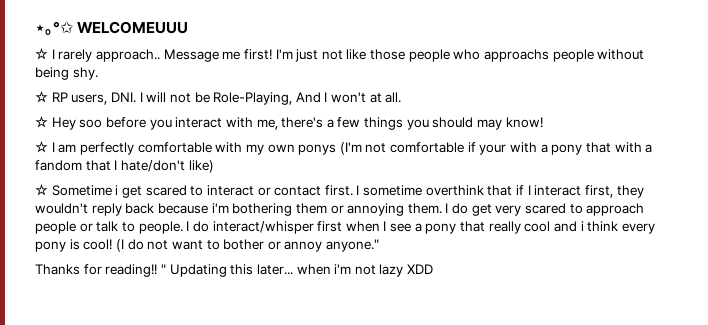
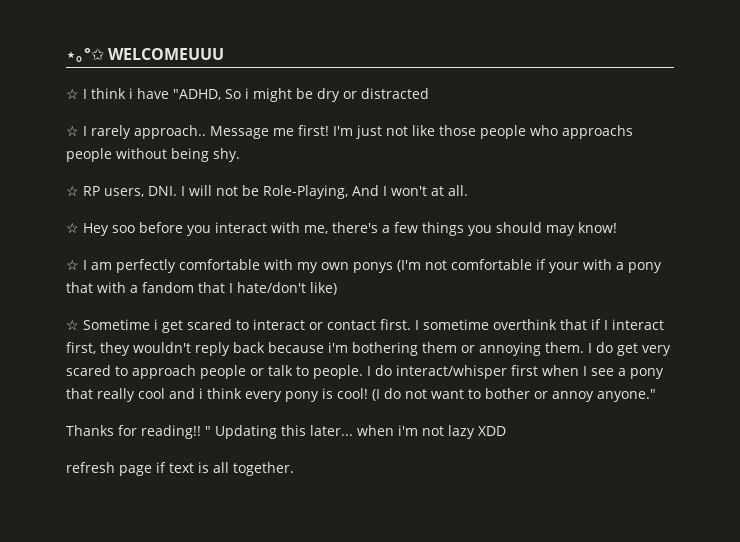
+ ☆ I think i have "ADHD, So i might be dry or distracted
+ refresh page if text is all together.

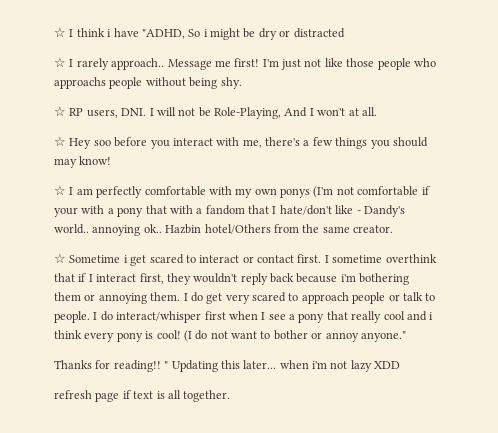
- ⋆｡°✩ WELCOMEUUU
- ☆ I am perfectly comfortable with my own ponys (I'm not comfortable if your with a pony that with a fandom that I hate/don't like)
+ ☆ I am perfectly comfortable with my own ponys (I'm not comfortable if your with a pony that with a fandom that I hate/don't like - Dandy's world.. annoying ok.. Hazbin hotel/Others from the same creator.

